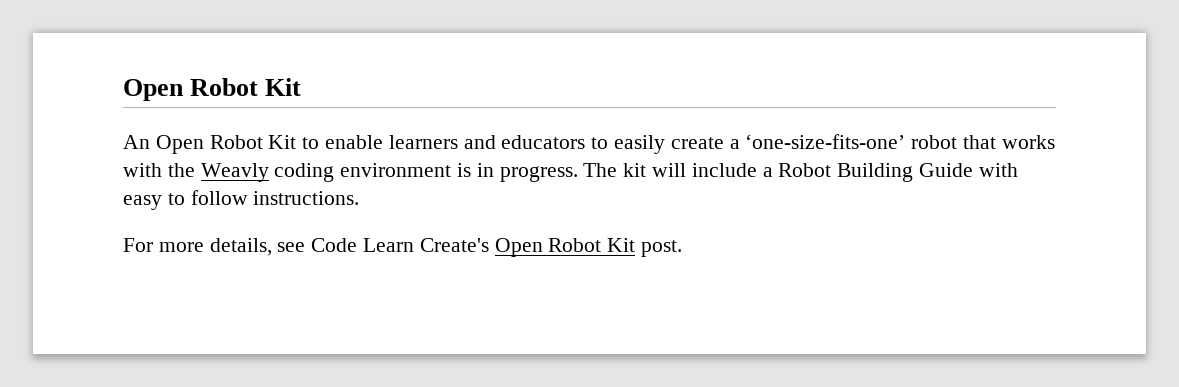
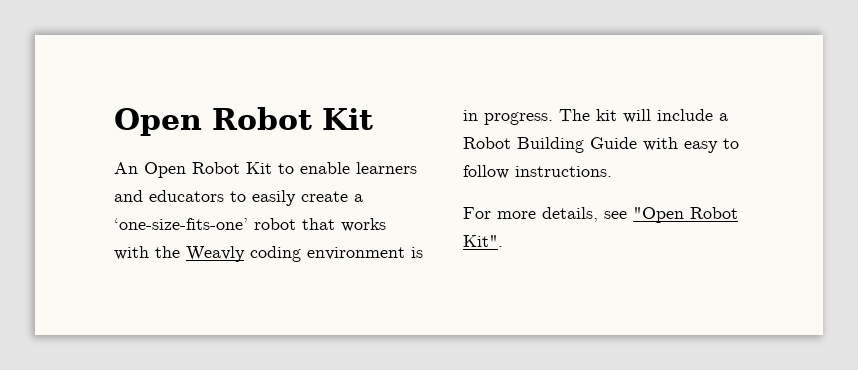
- For more details, see Code Learn Create's Open Robot Kit post.
+ For more details, see "Open Robot Kit".

